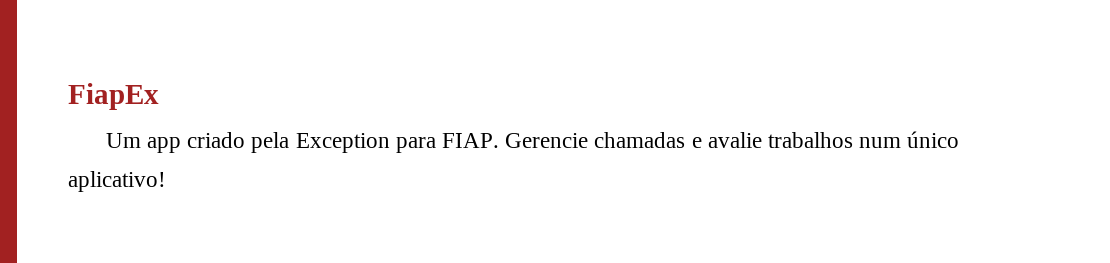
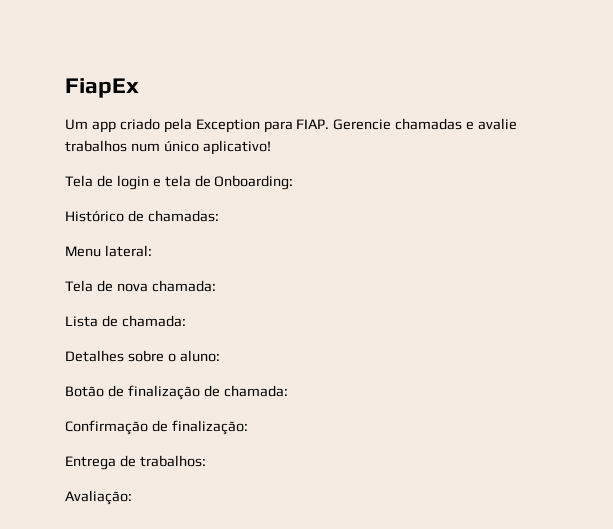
+ Tela de login e tela de Onboarding:
+ Histórico de chamadas:
+ Menu lateral:
+ Tela de nova chamada:
+ Lista de chamada:
+ Detalhes sobre o aluno:
+ Botão de finalização de chamada:
+ Confirmação de finalização:
+ Entrega de trabalhos:
+ Avaliação:

